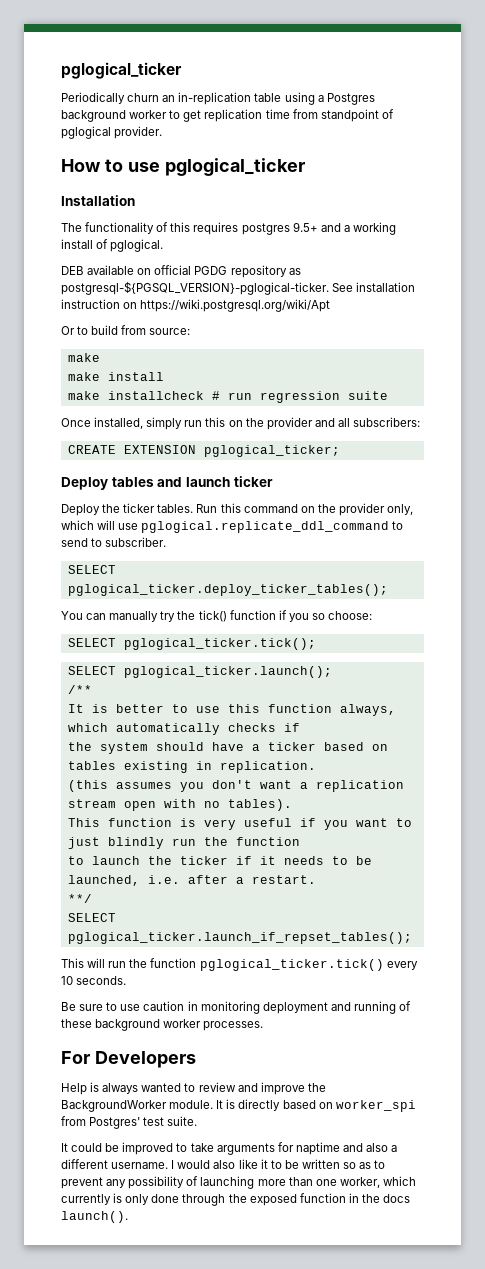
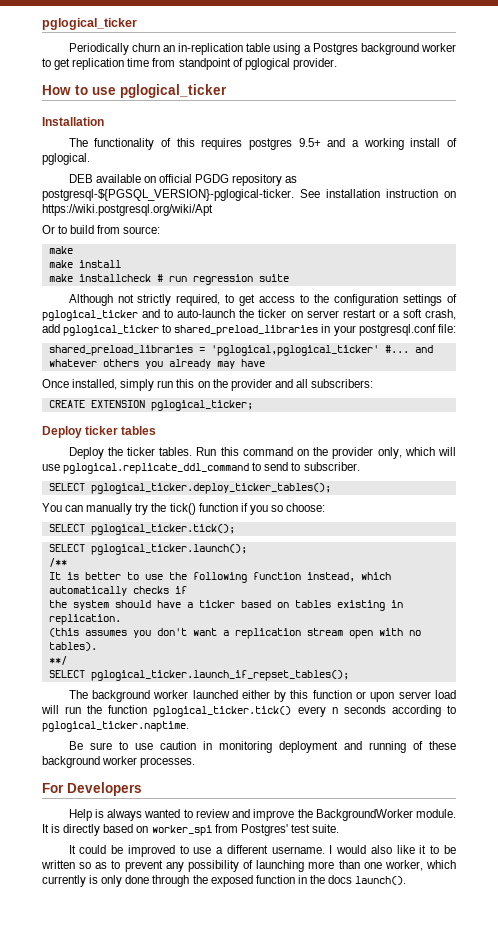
+ Although not strictly required, to get access to the configuration settings of pglogical_ticker and to auto-launch the ticker on server restart or a soft crash, add pglogical_ticker to shared_preload_libraries in your postgresql.conf file:
+ shared_preload_libraries = 'pglogical,pglogical_ticker' #... and whatever others you already may have
- Deploy tables and launch ticker
+ Deploy ticker tables
- It is better to use this function always, which automatically checks if
+ It is better to use the following function instead, which automatically checks if
- This function is very useful if you want to just blindly run the function
- to launch the ticker if it needs to be launched, i.e. after a restart.
  **/
  SELECT pglogical_ticker.launch_if_repset_tables();
- This will run the function pglogical_ticker.tick() every 10 seconds.
+ The background worker launched either by this function or upon server load will run the function pglogical_ticker.tick() every n seconds according to pglogical_ticker.naptime.
- It could be improved to take arguments for naptime and also a different username.
+ It could be improved to use a different username.

